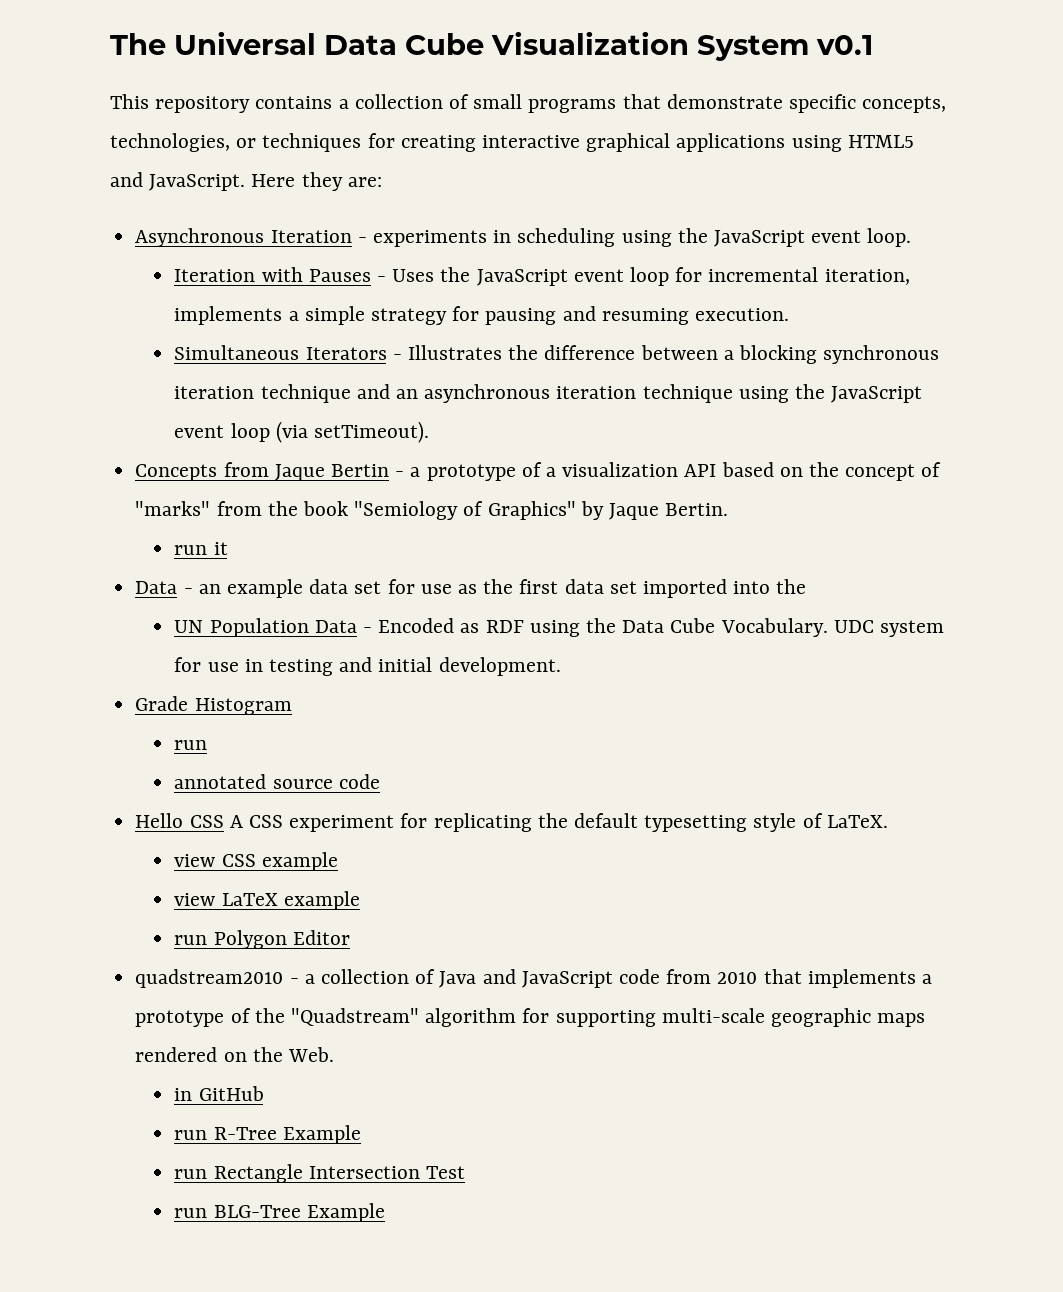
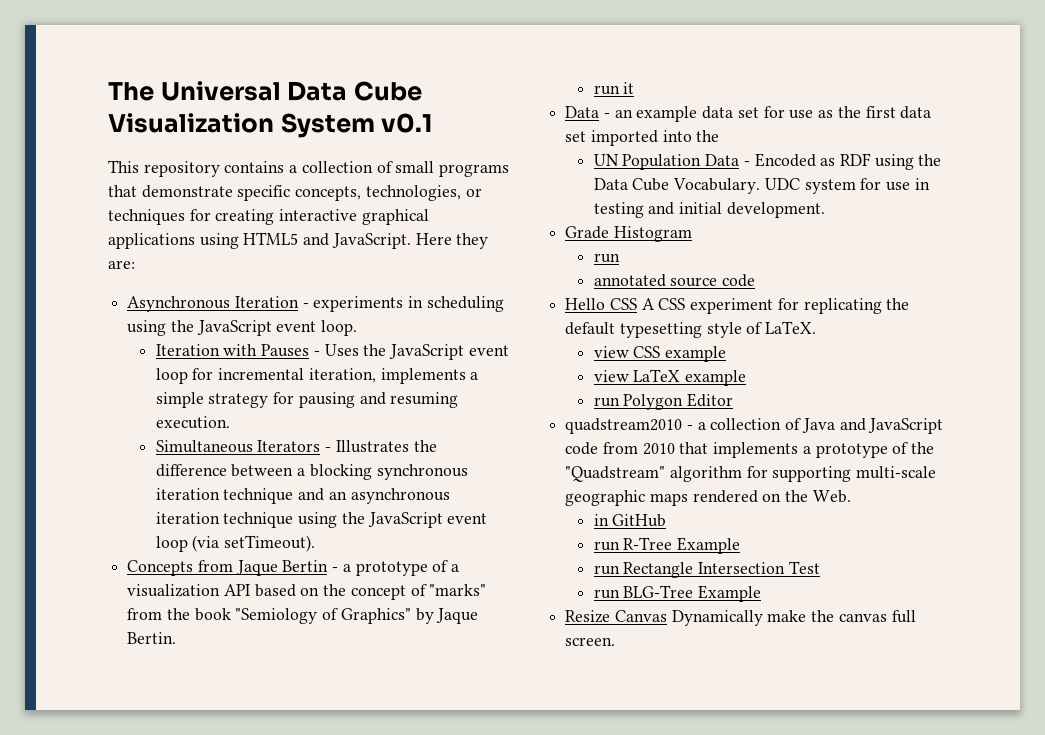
+ Resize Canvas Dynamically make the canvas full screen.

